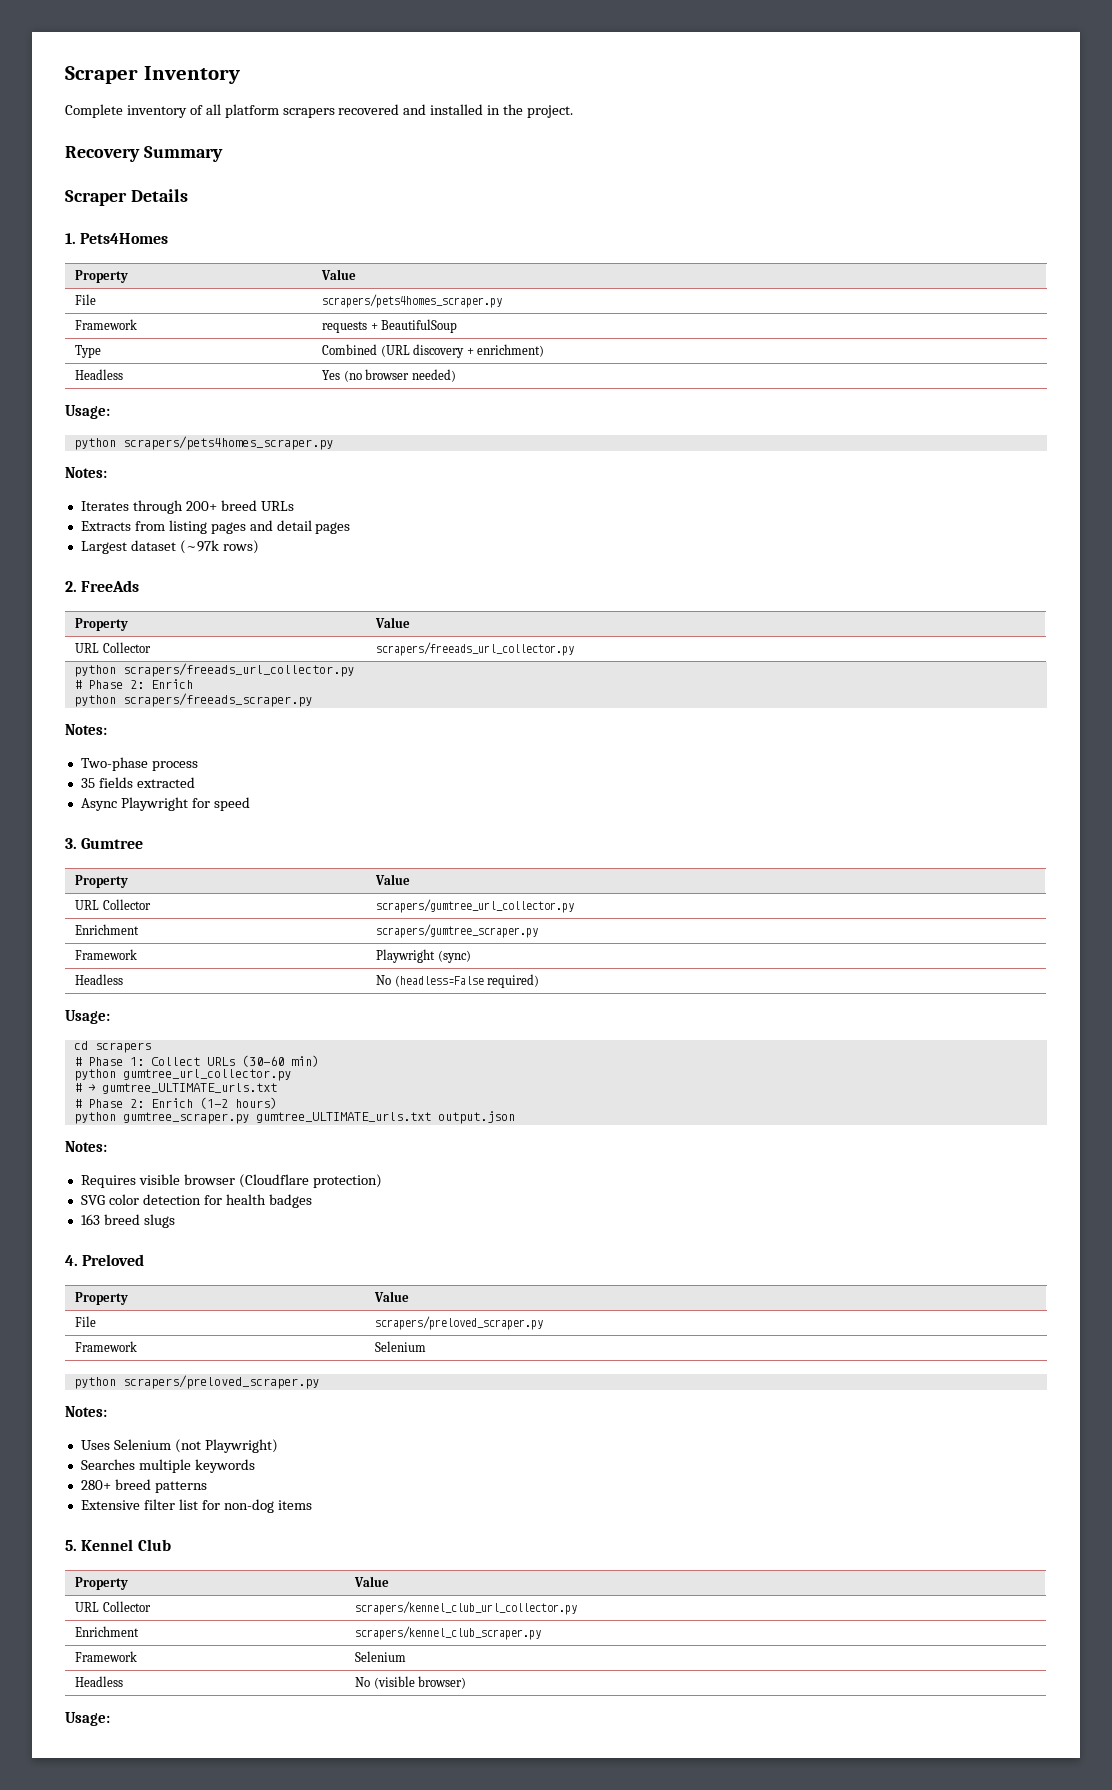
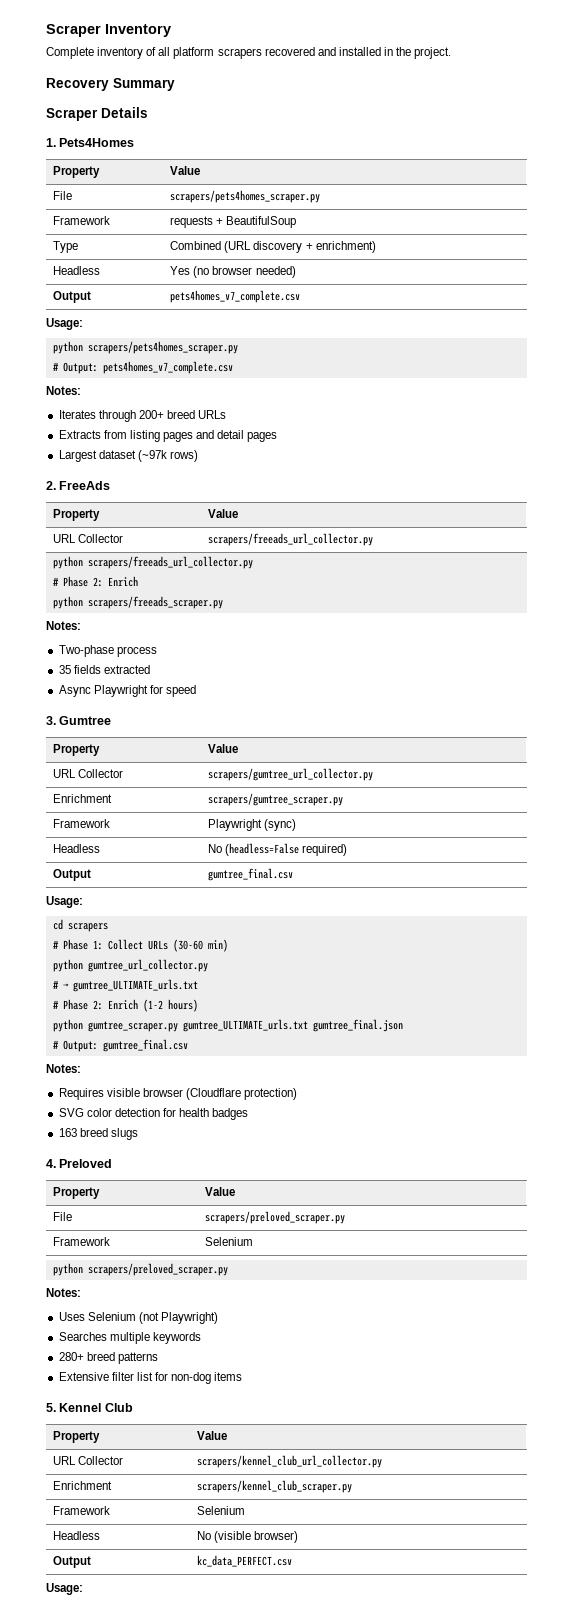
+ Output | pets4homes_v7_complete.csv
+ # Output: pets4homes_v7_complete.csv
+ Output | gumtree_final.csv
- python gumtree_scraper.py gumtree_ULTIMATE_urls.txt output.json
+ python gumtree_scraper.py gumtree_ULTIMATE_urls.txt gumtree_final.json
+ # Output: gumtree_final.csv
+ Output | kc_data_PERFECT.csv

